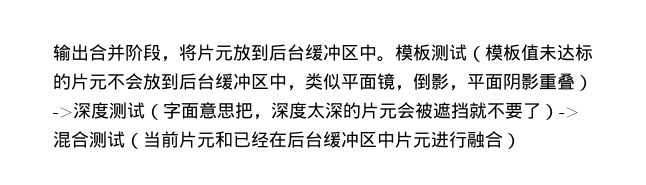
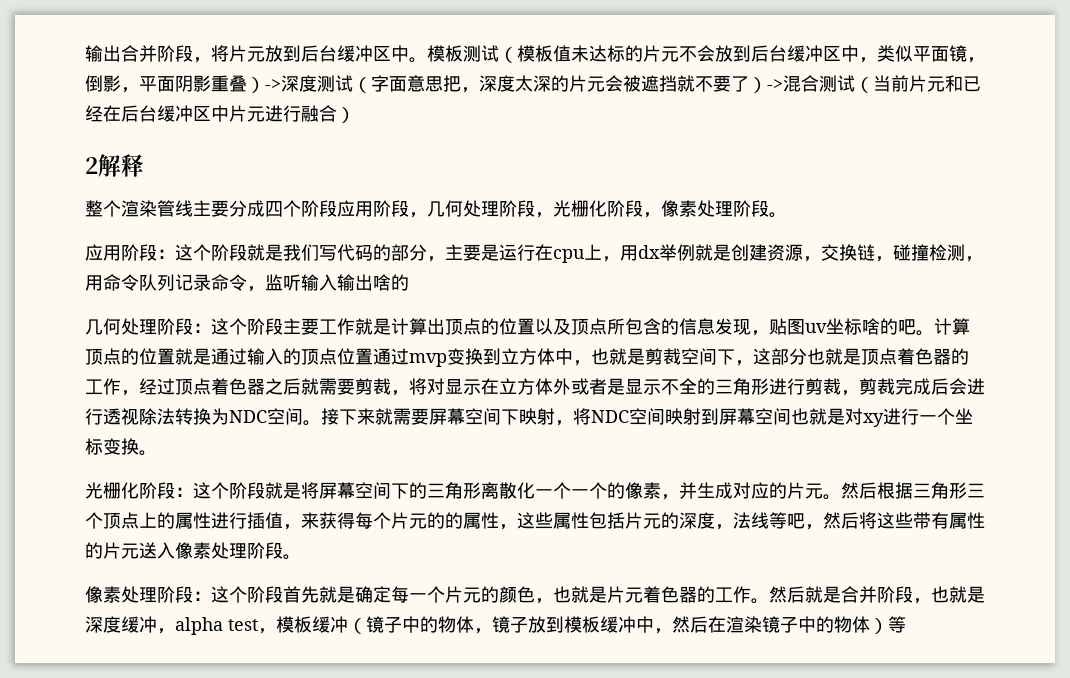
+ 2解释
+ 整个渲染管线主要分成四个阶段应用阶段，几何处理阶段，光栅化阶段，像素处理阶段。
+ 应用阶段：这个阶段就是我们写代码的部分，主要是运行在cpu上，用dx举例就是创建资源，交换链，碰撞检测，用命令队列记录命令，监听输入输出啥的
+ 几何处理阶段：这个阶段主要工作就是计算出顶点的位置以及顶点所包含的信息发现，贴图uv坐标啥的吧。计算顶点的位置就是通过输入的顶点位置通过mvp变换到立方体中，也就是剪裁空间下，这部分也就是顶点着色器的工作，经过顶点着色器之后就需要剪裁，将对显示在立方体外或者是显示不全的三角形进行剪裁，剪裁完成后会进行透视除法转换为NDC空间。接下来就需要屏幕空间下映射，将NDC空间映射到屏幕空间也就是对xy进行一个坐标变换。
+ 光栅化阶段：这个阶段就是将屏幕空间下的三角形离散化一个一个的像素，并生成对应的片元。然后根据三角形三个顶点上的属性进行插值，来获得每个片元的的属性，这些属性包括片元的深度，法线等吧，然后将这些带有属性的片元送入像素处理阶段。
+ 像素处理阶段：这个阶段首先就是确定每一个片元的颜色，也就是片元着色器的工作。然后就是合并阶段，也就是深度缓冲，alpha test，模板缓冲（镜子中的物体，镜子放到模板缓冲中，然后在渲染镜子中的物体）等

